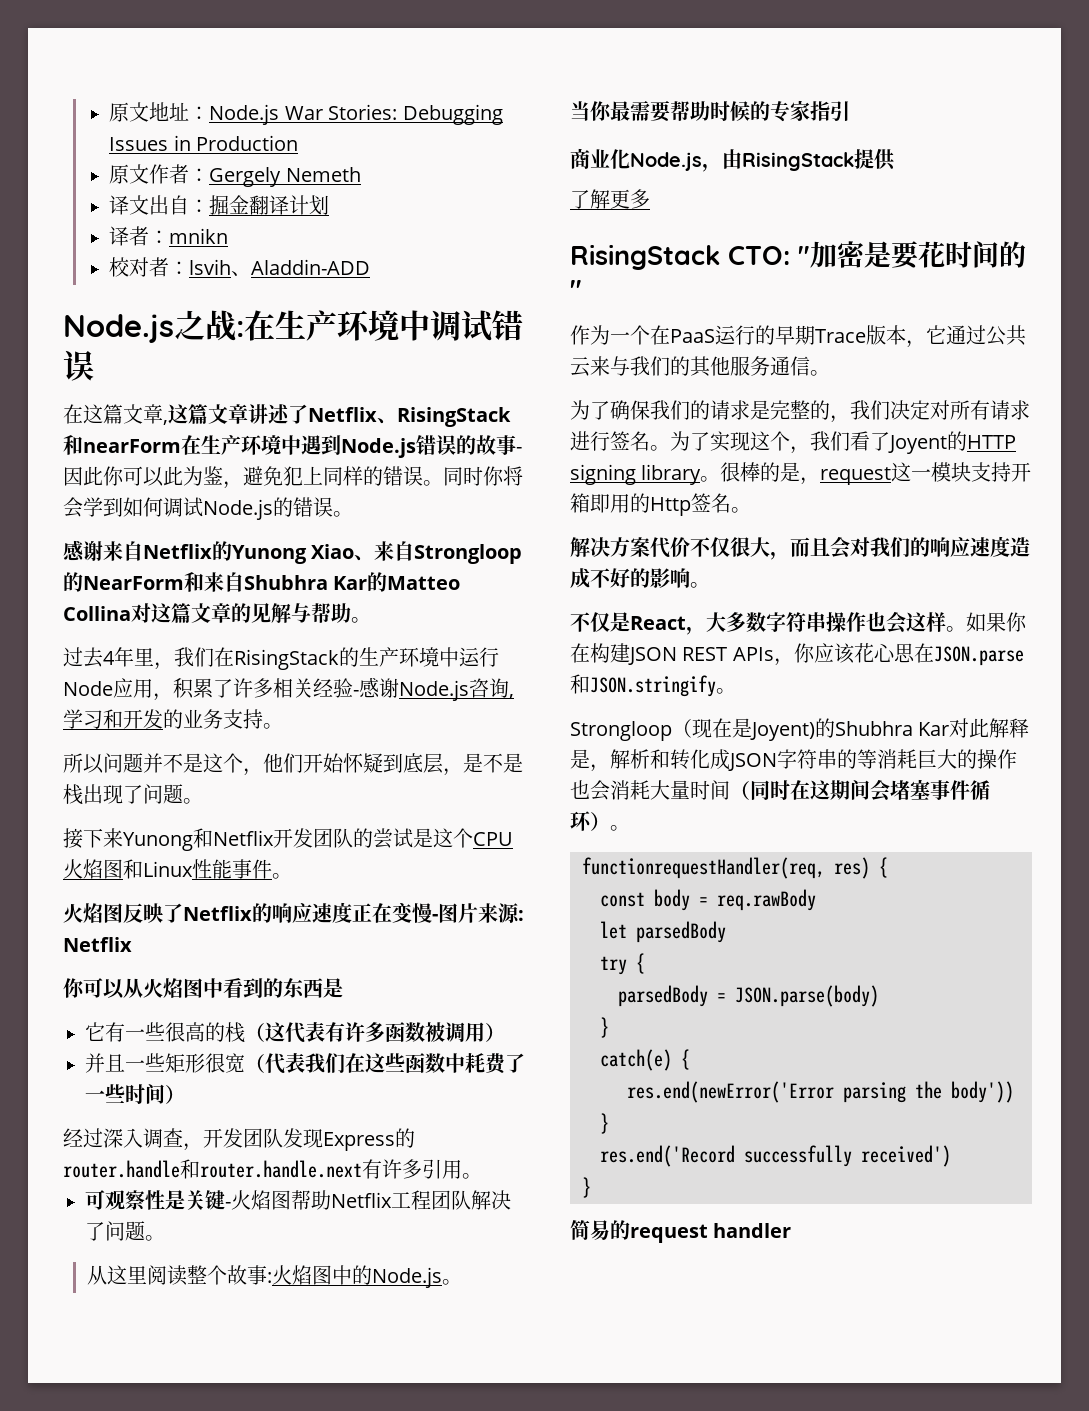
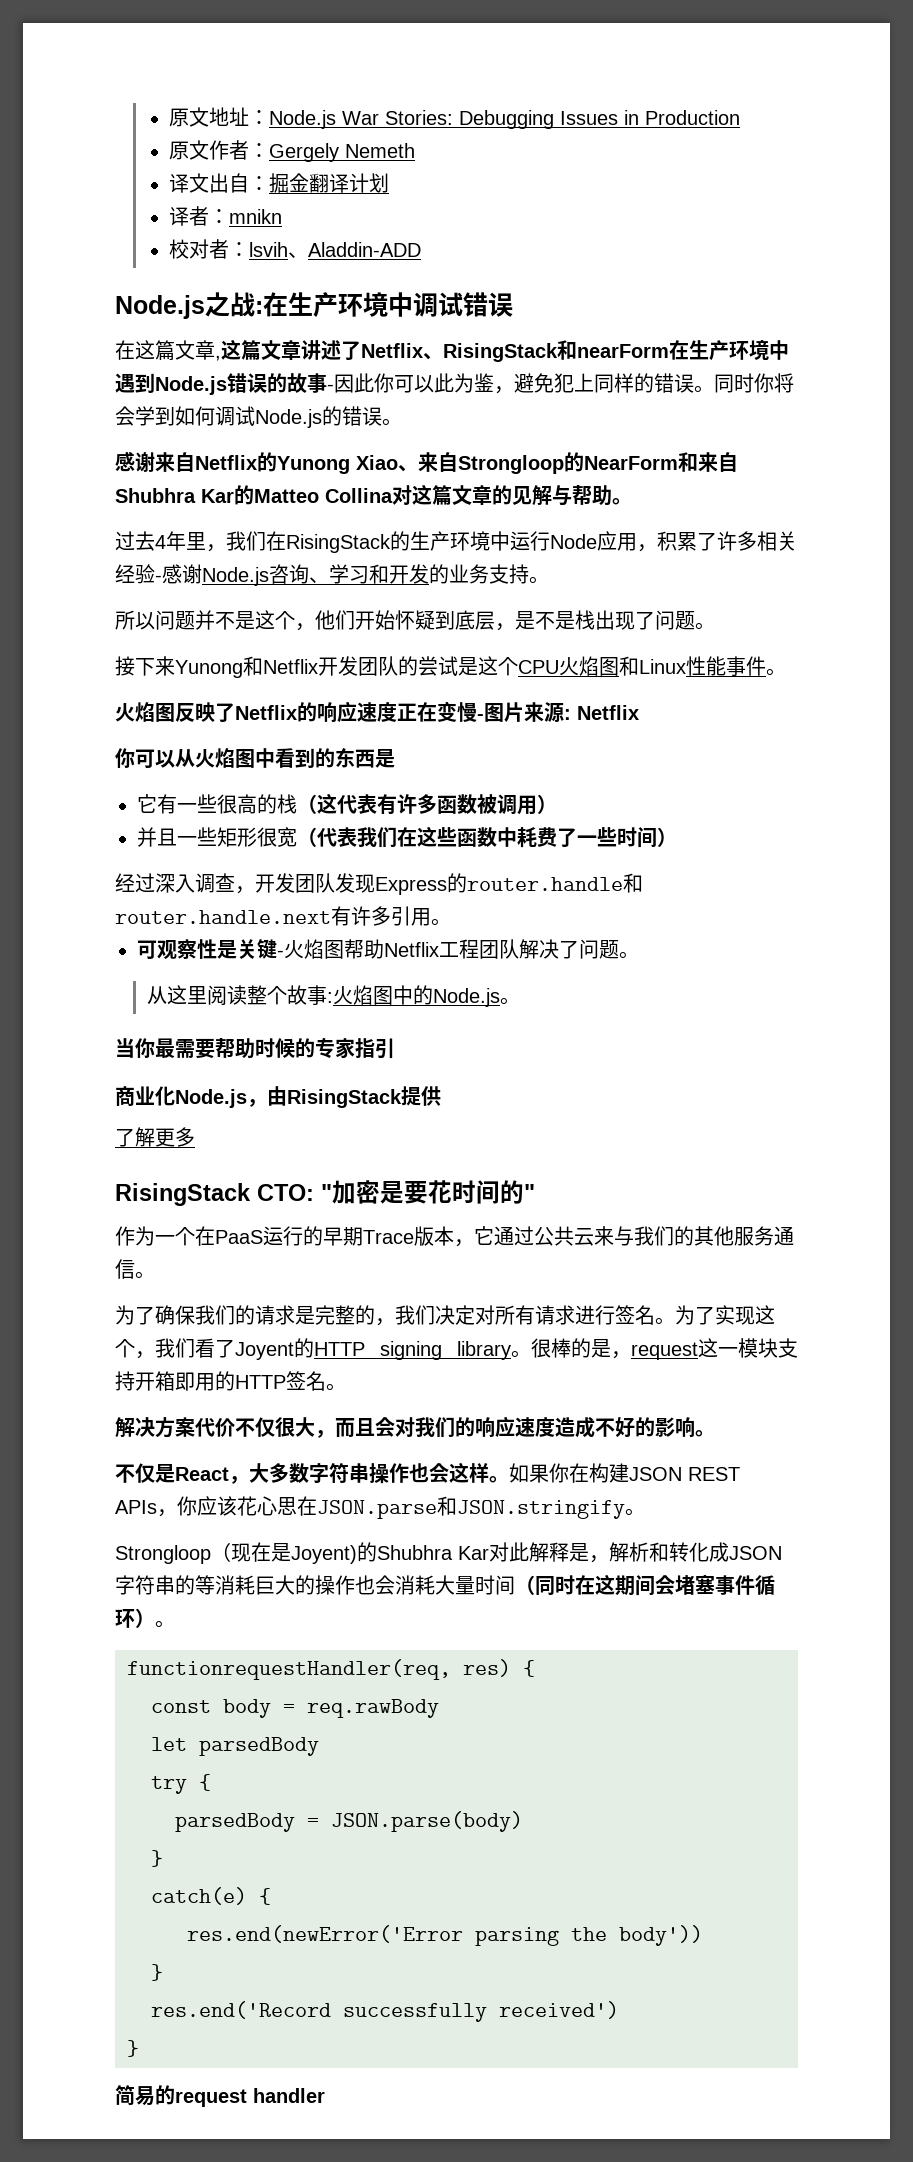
- 过去4年里，我们在RisingStack的生产环境中运行Node应用，积累了许多相关经验-感谢Node.js咨询,学习和开发的业务支持。
+ 过去4年里，我们在RisingStack的生产环境中运行Node应用，积累了许多相关经验-感谢Node.js咨询、学习和开发的业务支持。
- 很棒的是，request这一模块支持开箱即用的Http签名。
+ 很棒的是，request这一模块支持开箱即用的HTTP签名。

